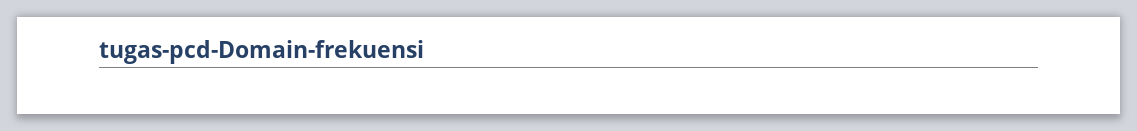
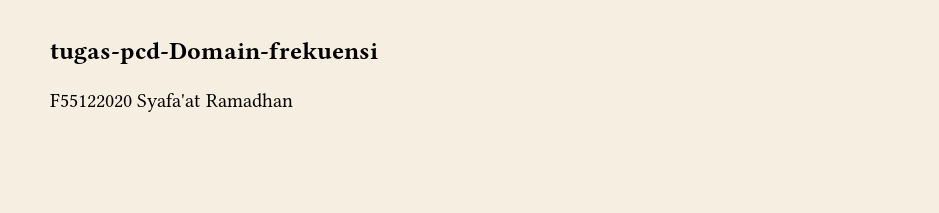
+ F55122020 Syafa'at Ramadhan

